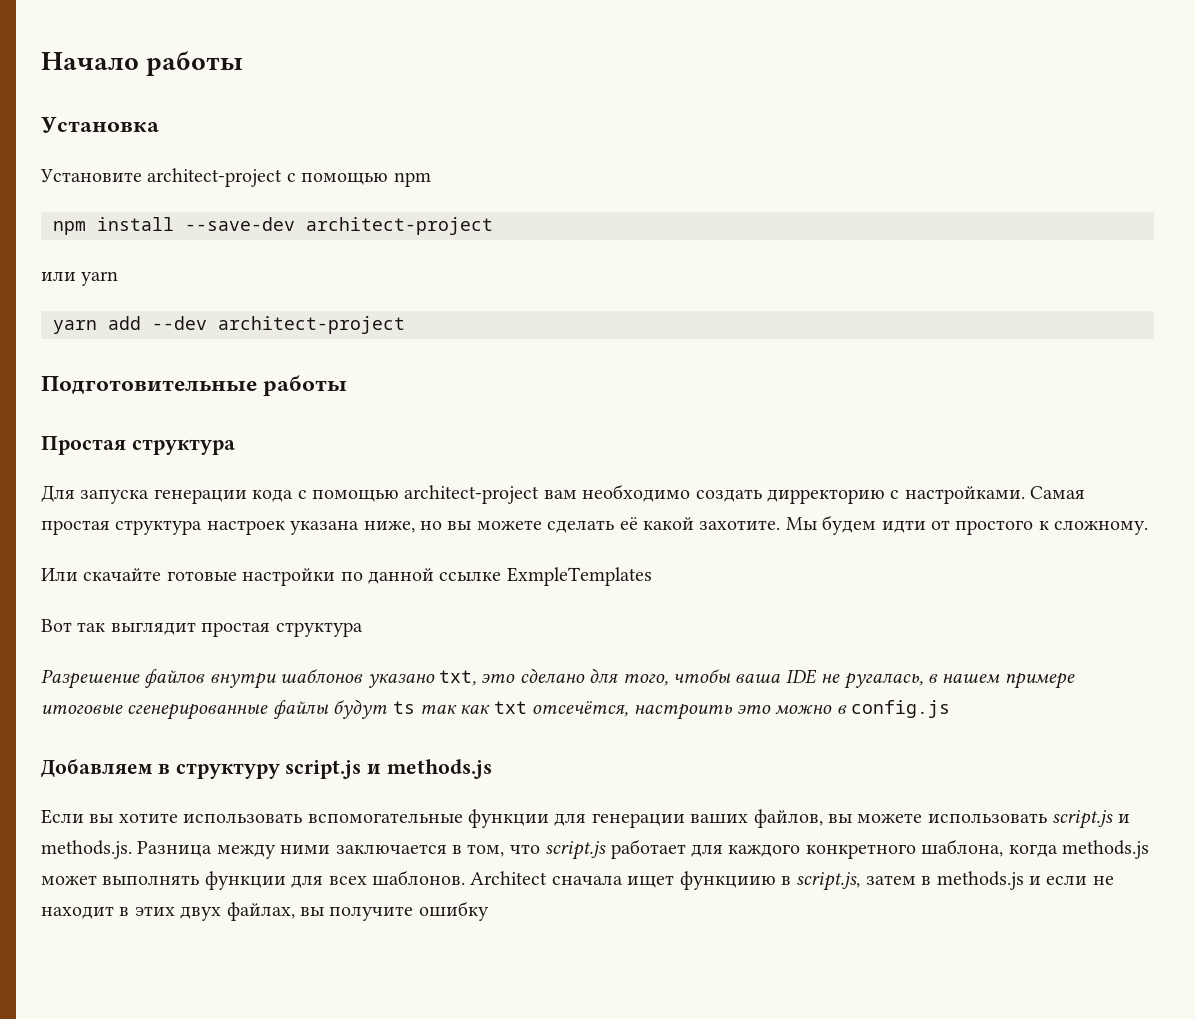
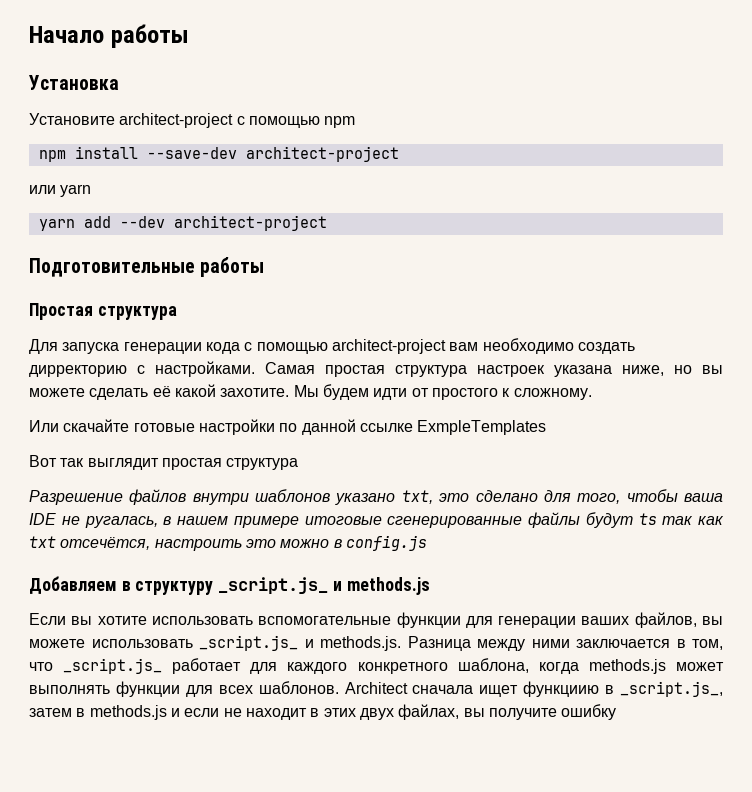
- Добавляем в структуру script.js и methods.js
+ Добавляем в структуру _script.js_ и methods.js
- Если вы хотите использовать вспомогательные функции для генерации ваших файлов, вы можете использовать script.js и methods.js. Разница между ними заключается в том, что script.js работает для каждого конкретного шаблона, когда methods.js может выполнять функции для всех шаблонов.
+ Если вы хотите использовать вспомогательные функции для генерации ваших файлов, вы можете использовать _script.js_ и methods.js. Разница между ними заключается в том, что _script.js_ работает для каждого конкретного шаблона, когда methods.js может выполнять функции для всех шаблонов.
- Architect сначала ищет функциию в script.js, затем в methods.js и если не находит в этих двух файлах, вы получите ошибку
+ Architect сначала ищет функциию в _script.js_, затем в methods.js и если не находит в этих двух файлах, вы получите ошибку

